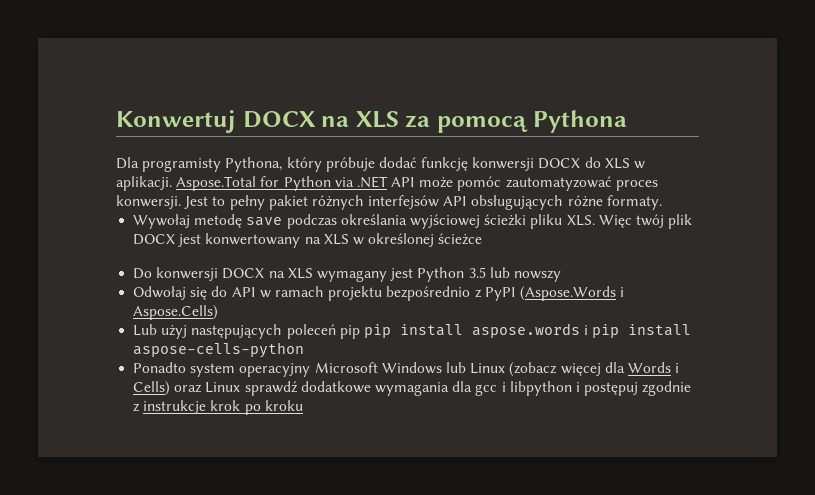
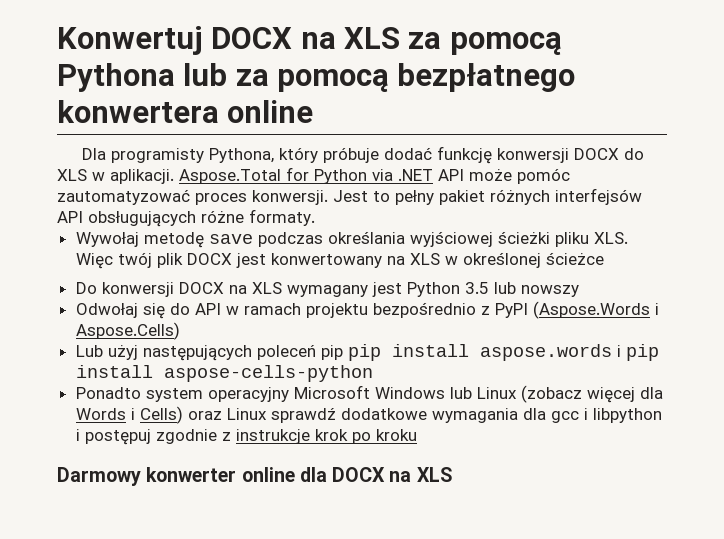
- Konwertuj DOCX na XLS za pomocą Pythona
+ Konwertuj DOCX na XLS za pomocą Pythona lub za pomocą bezpłatnego konwertera online
+ Darmowy konwerter online dla DOCX na XLS

